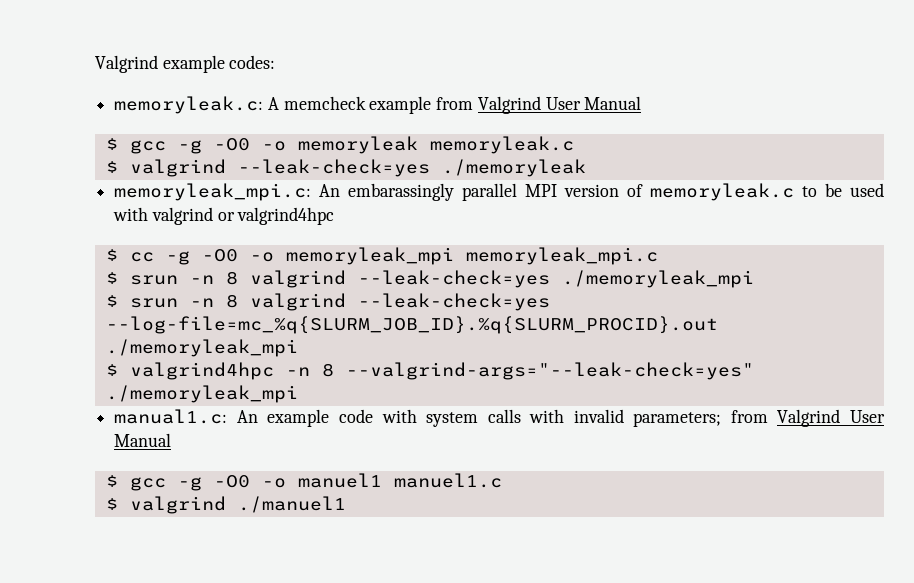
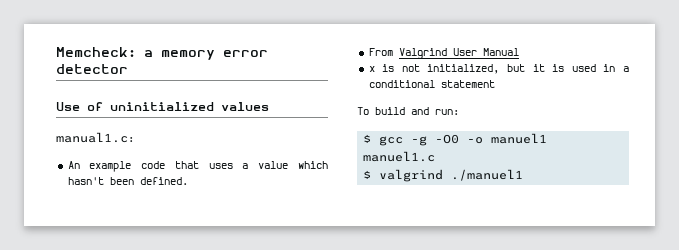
- Valgrind example codes:
- memoryleak.c: A memcheck example from Valgrind User Manual
- $ gcc -g -O0 -o memoryleak memoryleak.c
- $ valgrind --leak-check=yes ./memoryleak
- memoryleak_mpi.c: An embarassingly parallel MPI version of memoryleak.c to be used with valgrind or valgrind4hpc
- $ cc -g -O0 -o memoryleak_mpi memoryleak_mpi.c
- $ srun -n 8 valgrind --leak-check=yes ./memoryleak_mpi
- $ srun -n 8 valgrind --leak-check=yes --log-file=mc_%q{SLURM_JOB_ID}.%q{SLURM_PROCID}.out ./memoryleak_mpi
- $ valgrind4hpc -n 8 --valgrind-args="--leak-check=yes" ./memoryleak_mpi
- manual1.c: An example code with system calls with invalid parameters; from Valgrind User Manual
+ Memcheck: a memory error detector
+ Use of uninitialized values
+ manual1.c:
+ An example code that uses a value which hasn't been defined.
+ From Valgrind User Manual
+ x is not initialized, but it is used in a conditional statement
+ To build and run:

